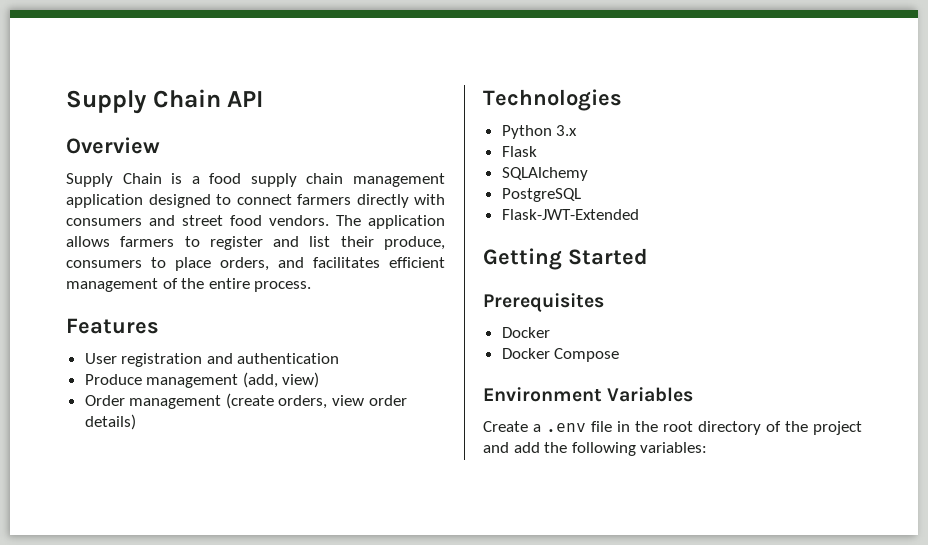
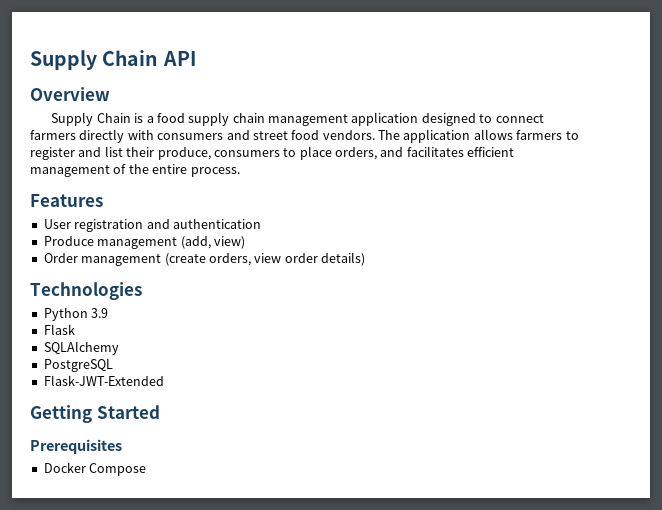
- Python 3.x
+ Python 3.9
  Prerequisites
- Docker
- Environment Variables
- Create a .env file in the root directory of the project and add the following variables:

